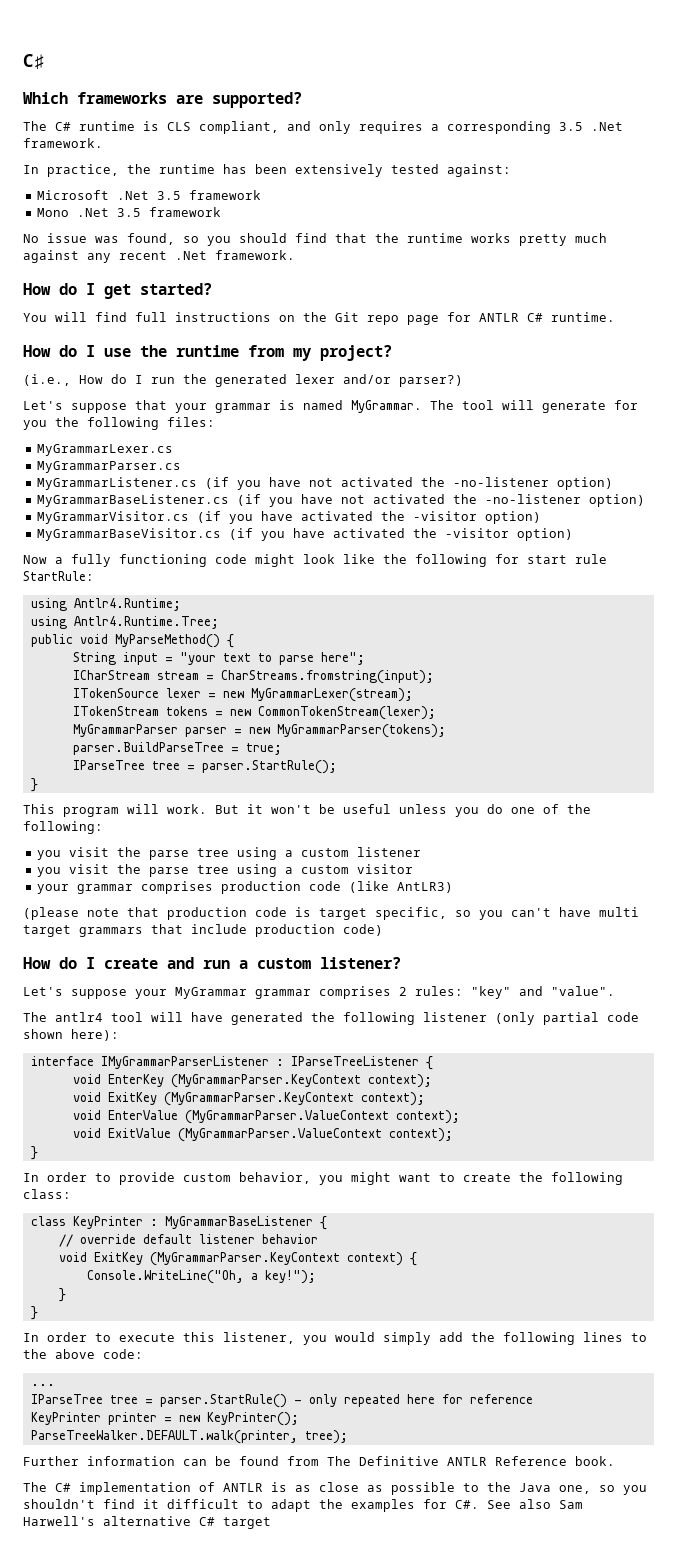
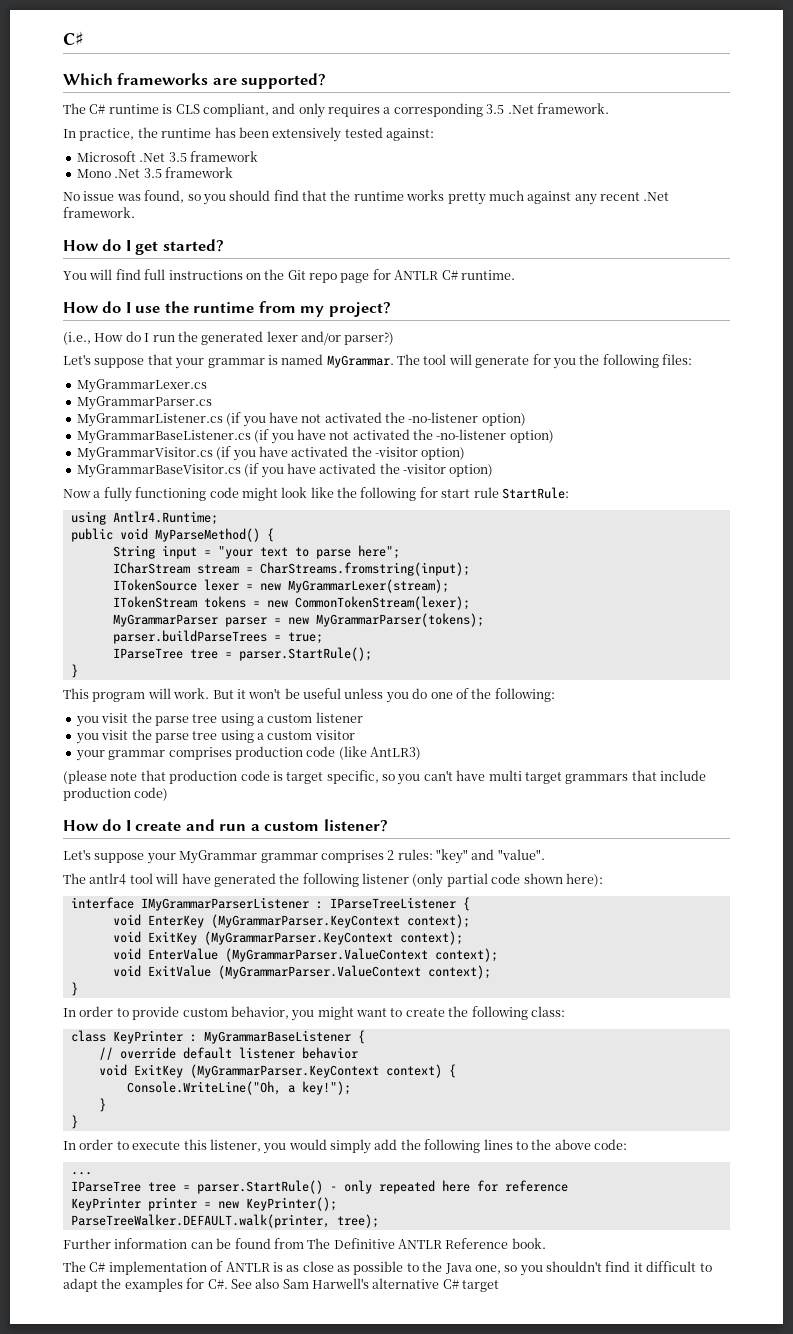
- using Antlr4.Runtime.Tree;
- parser.BuildParseTree = true;
+ parser.buildParseTrees = true;

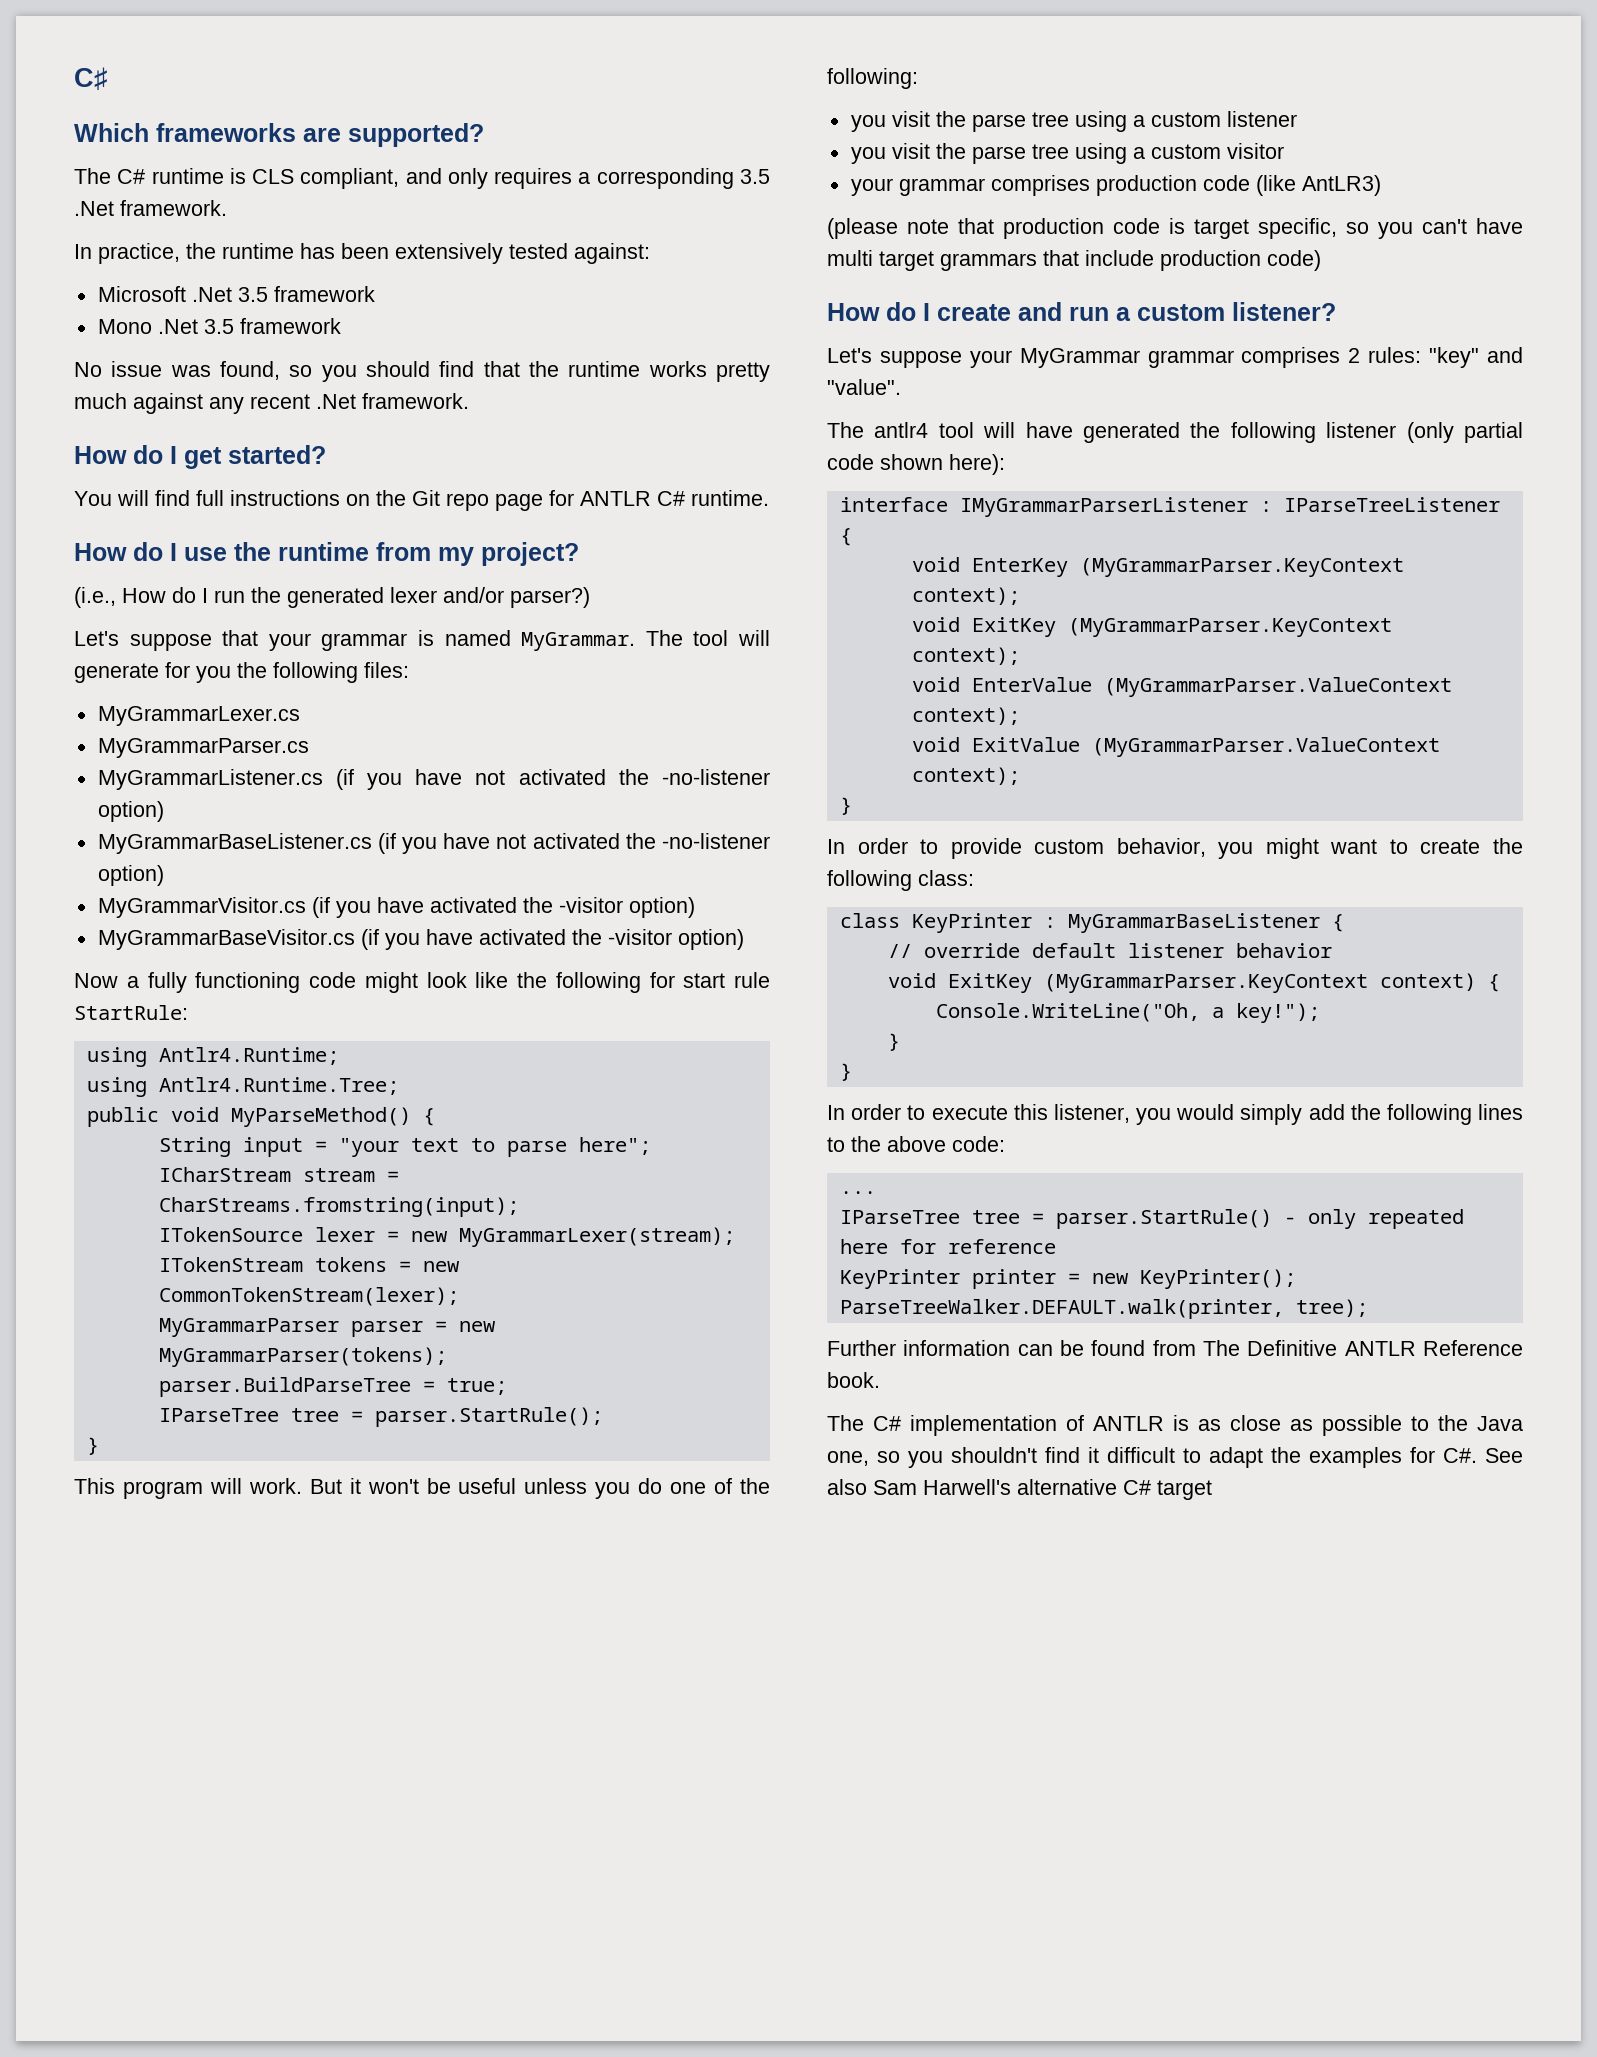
+ using Antlr4.Runtime.Tree;
- parser.buildParseTrees = true;
+ parser.BuildParseTree = true;

